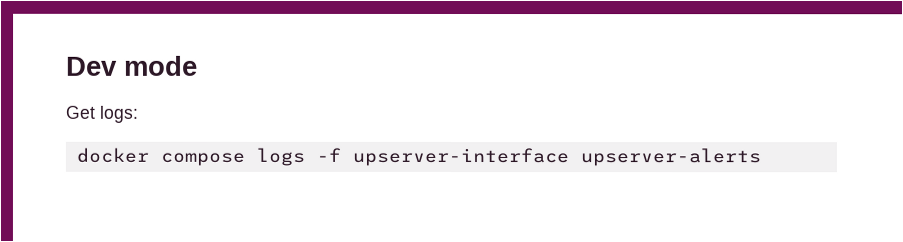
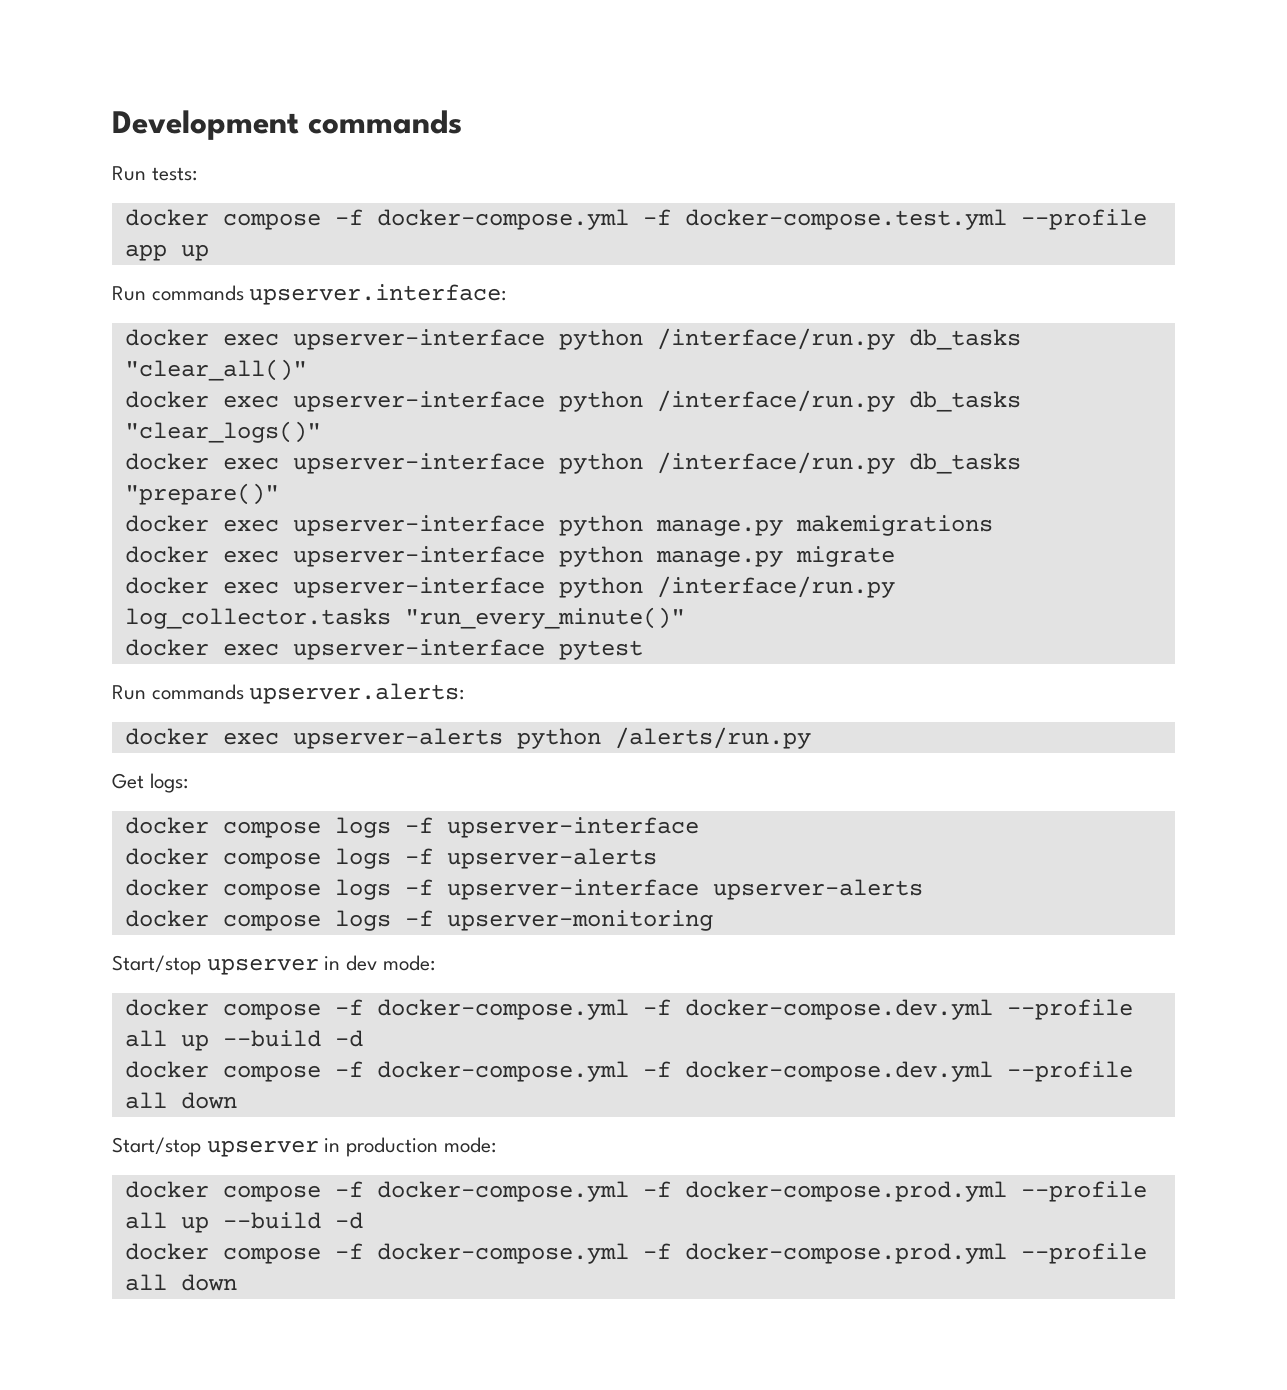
- Dev mode
+ Development commands
+ Run tests:
+ docker compose -f docker-compose.yml -f docker-compose.test.yml --profile app up
+ Run commands upserver.interface:
+ docker exec upserver-interface python /interface/run.py db_tasks "clear_all()"
+ docker exec upserver-interface python /interface/run.py db_tasks "clear_logs()"
+ docker exec upserver-interface python /interface/run.py db_tasks "prepare()"
+ docker exec upserver-interface python manage.py makemigrations
+ docker exec upserver-interface python manage.py migrate
+ docker exec upserver-interface python /interface/run.py log_collector.tasks "run_every_minute()"
+ docker exec upserver-interface pytest
+ Run commands upserver.alerts:
+ docker exec upserver-alerts python /alerts/run.py
  Get logs:
+ docker compose logs -f upserver-interface
+ docker compose logs -f upserver-alerts
  docker compose logs -f upserver-interface upserver-alerts
+ docker compose logs -f upserver-monitoring
+ Start/stop upserver in dev mode:
+ docker compose -f docker-compose.yml -f docker-compose.dev.yml --profile all up --build -d
+ docker compose -f docker-compose.yml -f docker-compose.dev.yml --profile all down
+ Start/stop upserver in production mode:
+ docker compose -f docker-compose.yml -f docker-compose.prod.yml --profile all up --build -d
+ docker compose -f docker-compose.yml -f docker-compose.prod.yml --profile all down

